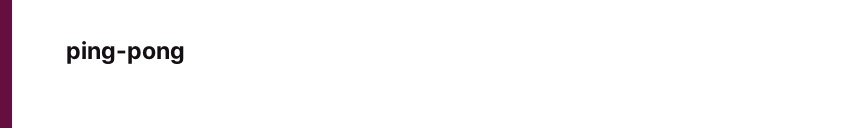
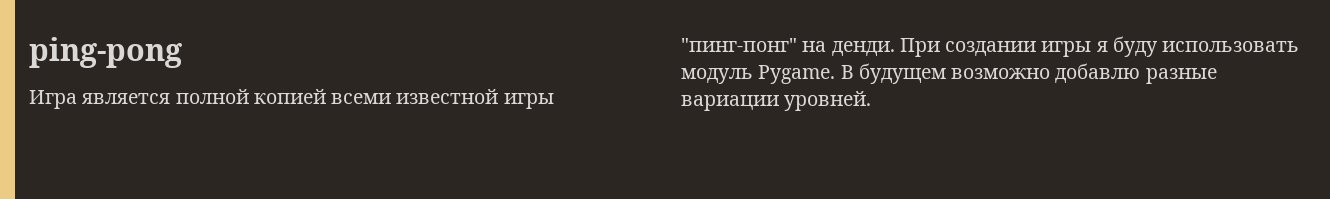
+ Игра является полной копией всеми известной игры "пинг-понг" на денди. При создании игры я буду использовать модуль Pygame. В будущем возможно добавлю разные вариации уровней.

